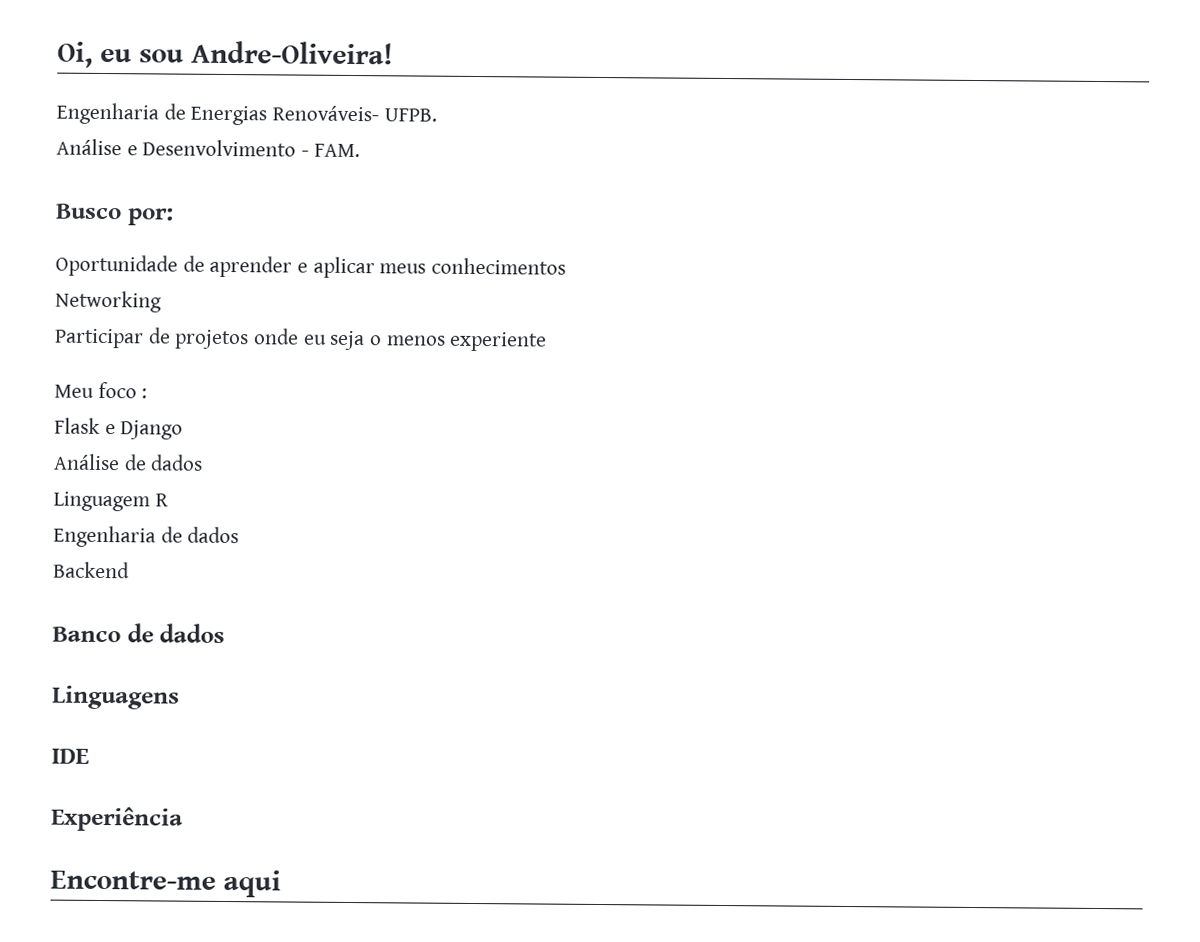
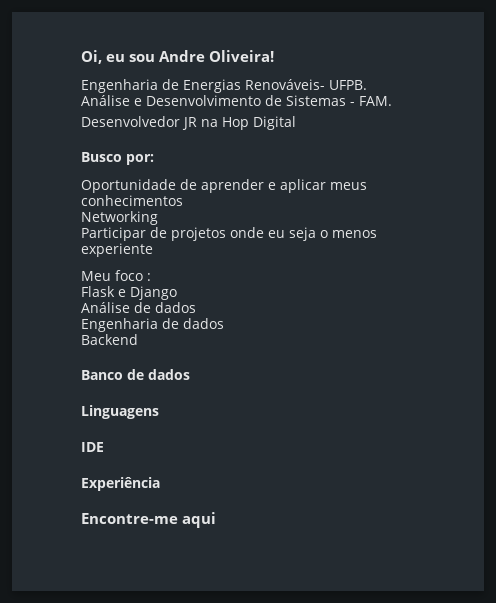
- Oi, eu sou Andre-Oliveira!
+ Oi, eu sou Andre Oliveira!
- Análise e Desenvolvimento - FAM.
+ Análise e Desenvolvimento de Sistemas - FAM.
+ Desenvolvedor JR na Hop Digital
- Linguagem R

